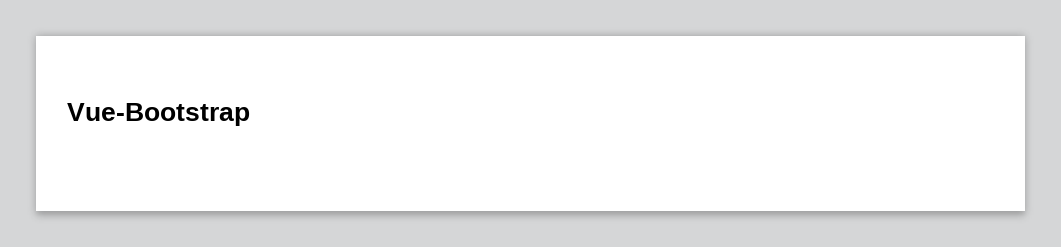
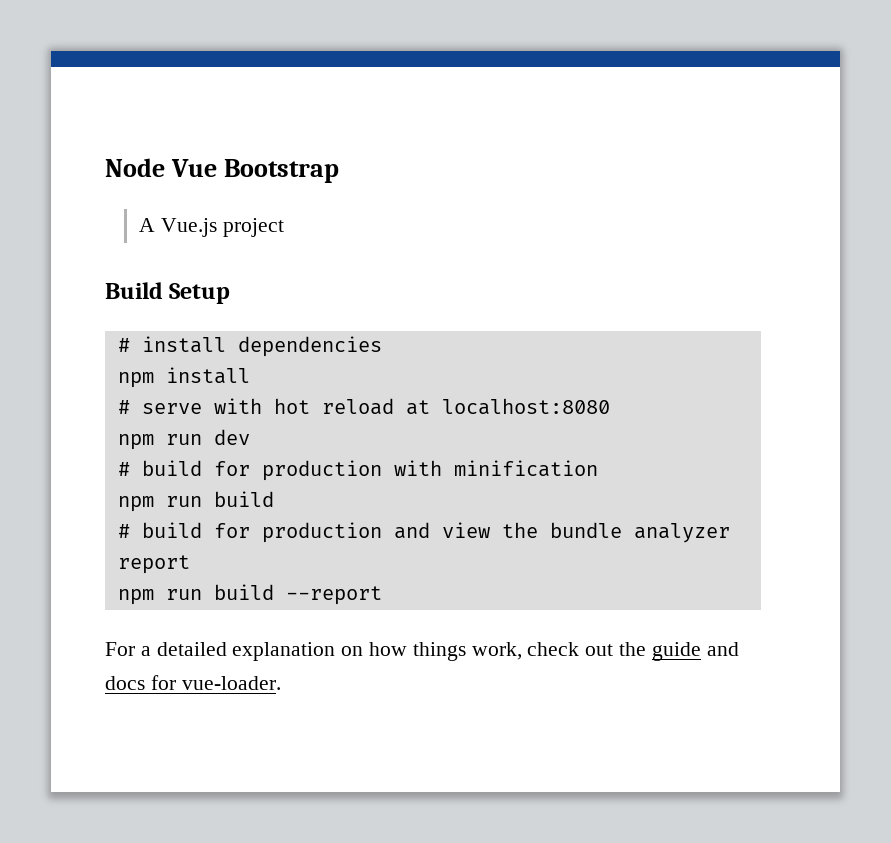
- Vue-Bootstrap
+ Node Vue Bootstrap
+ A Vue.js project
+ Build Setup
+ # install dependencies
+ npm install
+ # serve with hot reload at localhost:8080
+ npm run dev
+ # build for production with minification
+ npm run build
+ # build for production and view the bundle analyzer report
+ npm run build --report
+ For a detailed explanation on how things work, check out the guide and docs for vue-loader.

